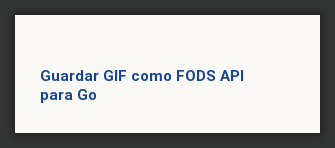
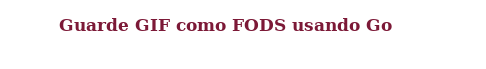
- Guardar GIF como FODS API para Go
+ Guarde GIF como FODS usando Go

